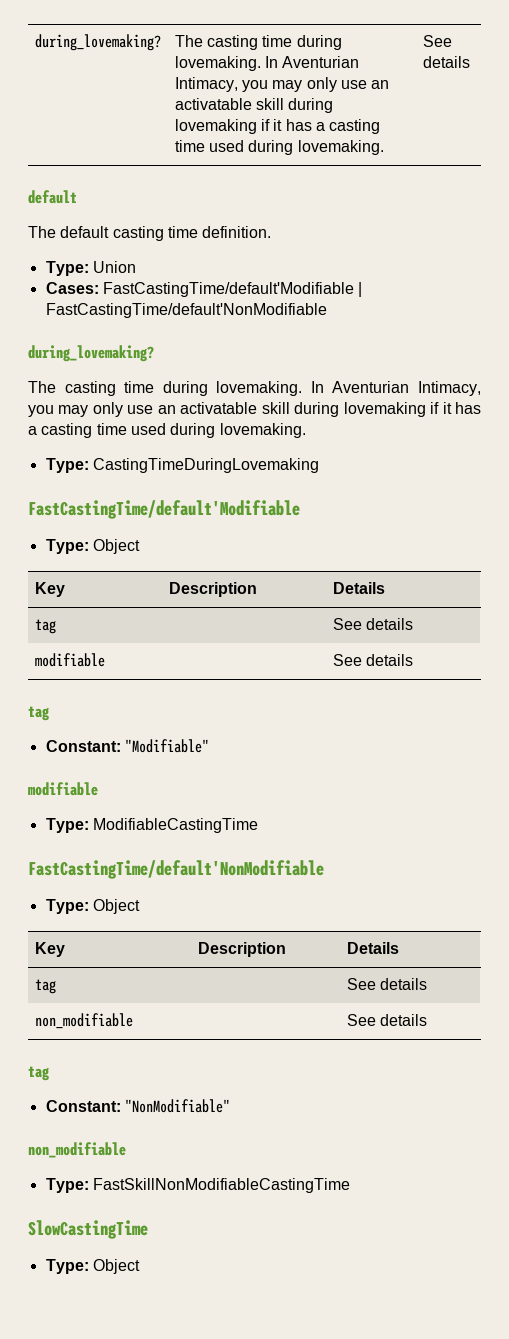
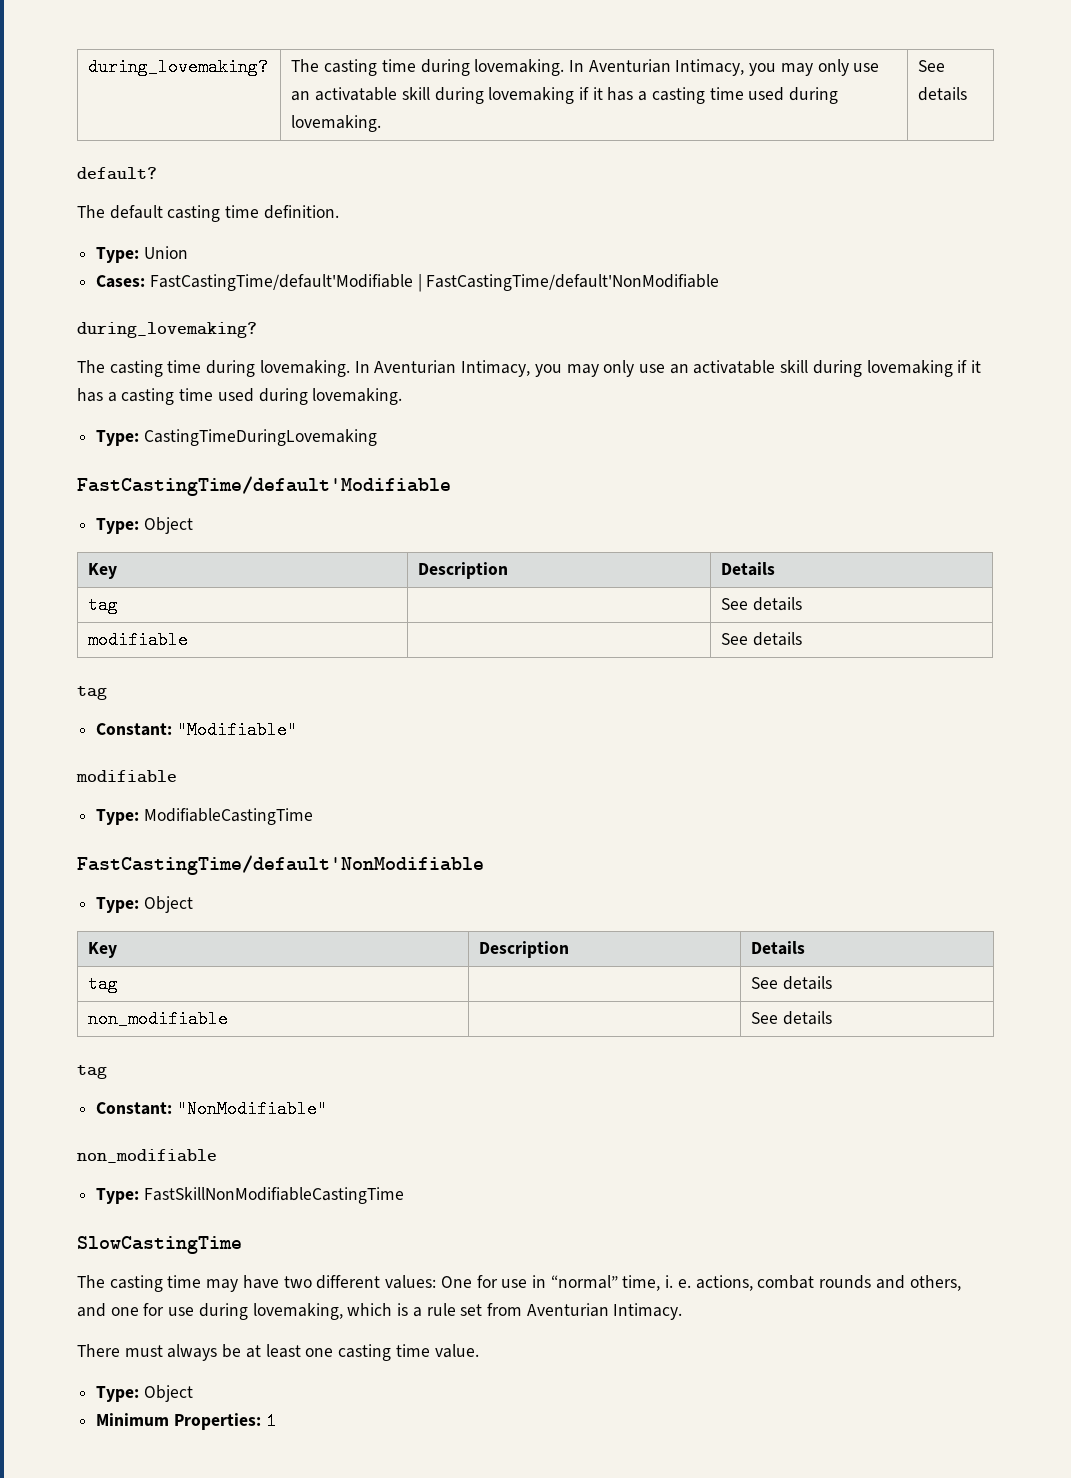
  during_lovemaking? | The casting time during lovemaking. In Aventurian Intimacy, you may only use an activatable skill during lovemaking if it has a casting time used during lovemaking. | See details
- default
+ default?
  SlowCastingTime
+ The casting time may have two different values: One for use in “normal” time, i. e. actions, combat rounds and others, and one for use during lovemaking, which is a rule set from Aventurian Intimacy.
+ There must always be at least one casting time value.
  Type: Object
+ Minimum Properties: 1

